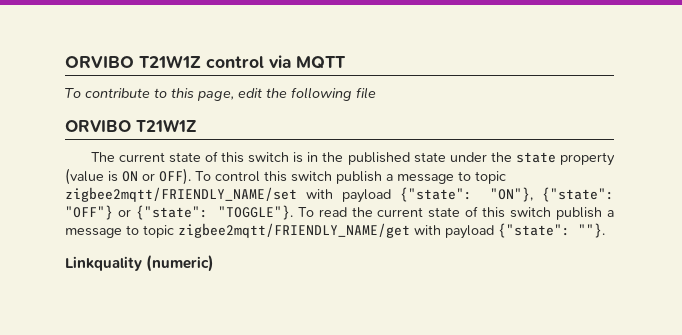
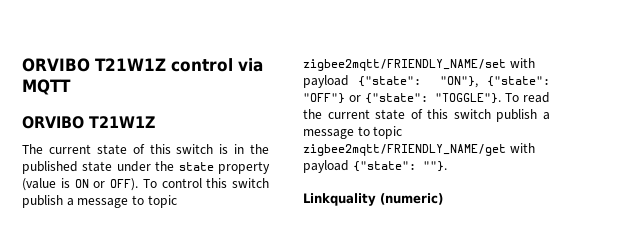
- To contribute to this page, edit the following file

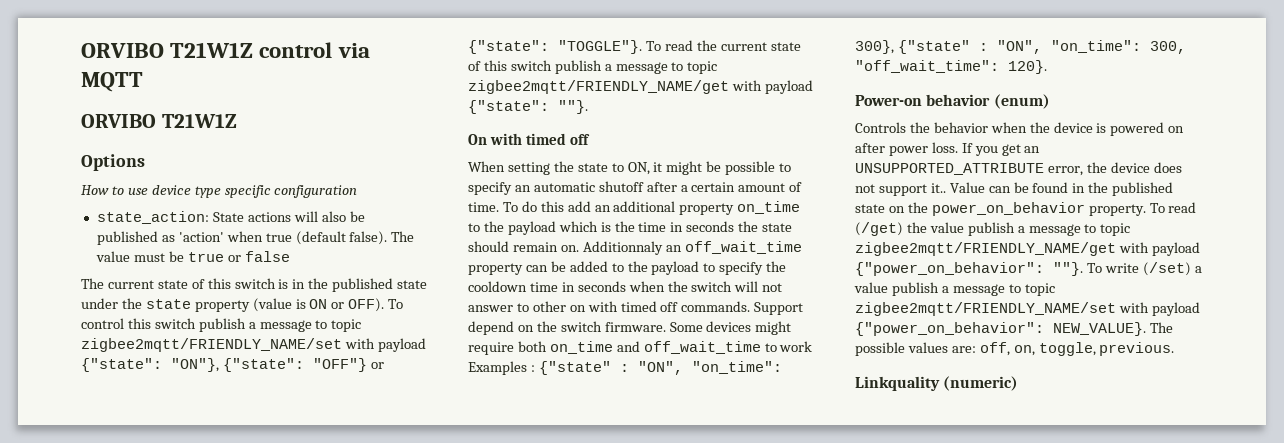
+ Options
+ How to use device type specific configuration
+ state_action: State actions will also be published as 'action' when true (default false). The value must be true or false
+ On with timed off
+ When setting the state to ON, it might be possible to specify an automatic shutoff after a certain amount of time. To do this add an additional property on_time to the payload which is the time in seconds the state should remain on. Additionnaly an off_wait_time property can be added to the payload to specify the cooldown time in seconds when the switch will not answer to other on with timed off commands. Support depend on the switch firmware. Some devices might require both on_time and off_wait_time to work Examples : {"state" : "ON", "on_time": 300}, {"state" : "ON", "on_time": 300, "off_wait_time": 120}.
+ Power-on behavior (enum)
+ Controls the behavior when the device is powered on after power loss. If you get an UNSUPPORTED_ATTRIBUTE error, the device does not support it.. Value can be found in the published state on the power_on_behavior property. To read (/get) the value publish a message to topic zigbee2mqtt/FRIENDLY_NAME/get with payload {"power_on_behavior": ""}. To write (/set) a value publish a message to topic zigbee2mqtt/FRIENDLY_NAME/set with payload {"power_on_behavior": NEW_VALUE}. The possible values are: off, on, toggle, previous.

